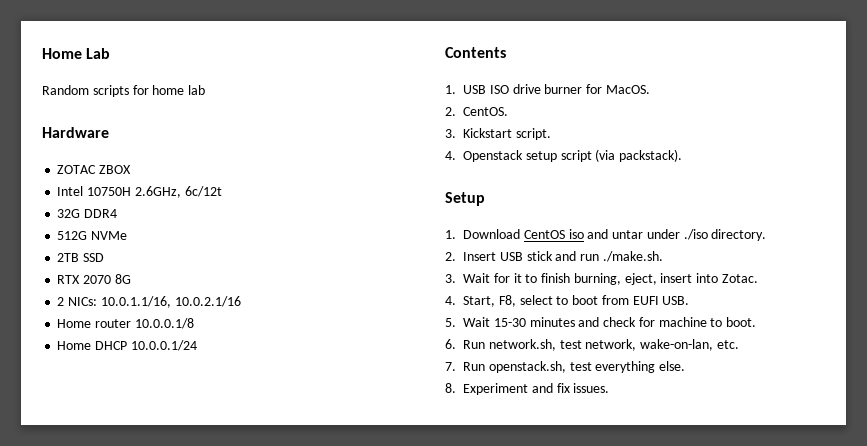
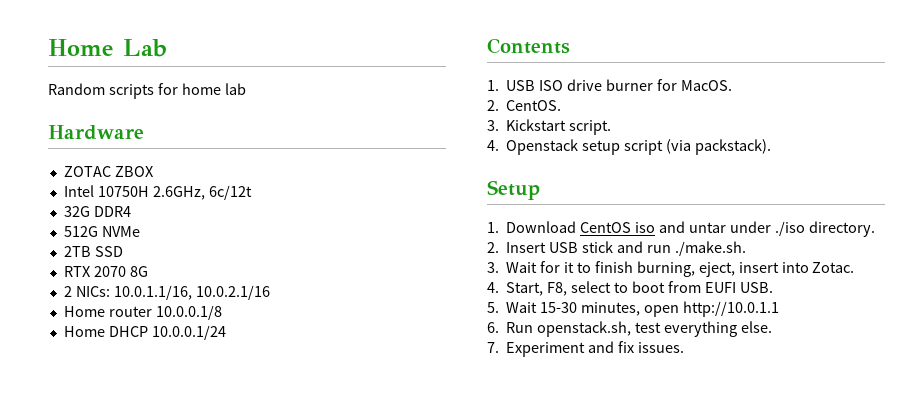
- 5. Wait 15-30 minutes and check for machine to boot.
- 6. Run network.sh, test network, wake-on-lan, etc.
- 7. Run openstack.sh, test everything else.
+ 5. Wait 15-30 minutes, open http://10.0.1.1
+ 6. Run openstack.sh, test everything else.
- 8. Experiment and fix issues.
+ 7. Experiment and fix issues.

